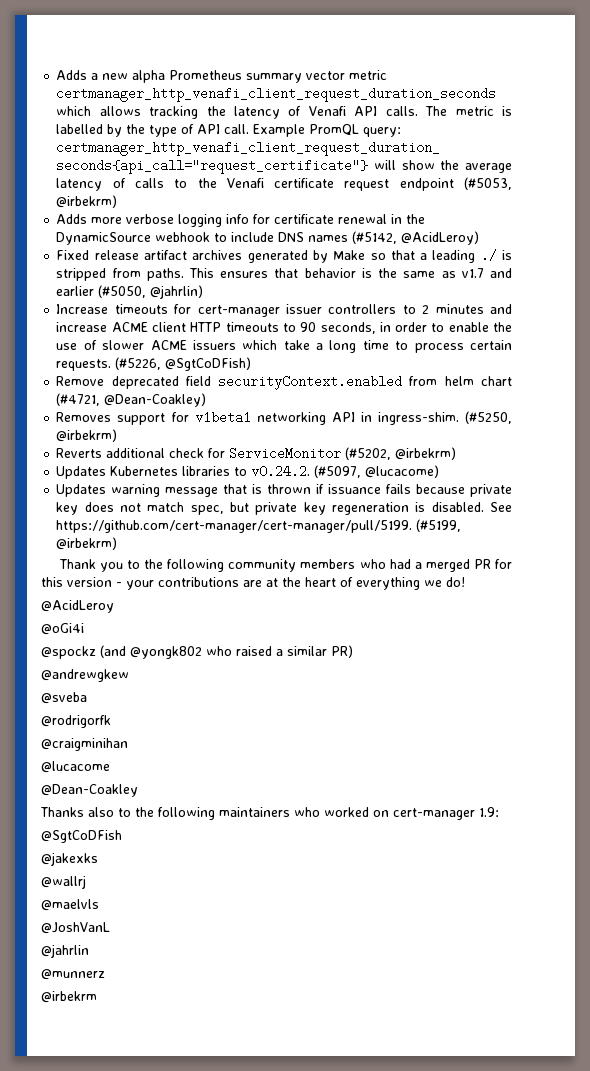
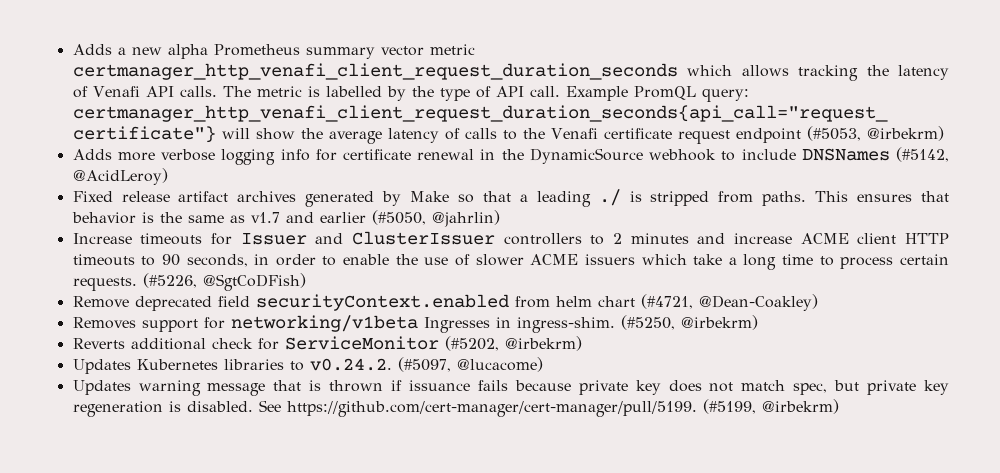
- Adds more verbose logging info for certificate renewal in the DynamicSource webhook to include DNS names (#5142, @AcidLeroy)
+ Adds more verbose logging info for certificate renewal in the DynamicSource webhook to include DNSNames (#5142, @AcidLeroy)
- Increase timeouts for cert-manager issuer controllers to 2 minutes and increase ACME client HTTP timeouts to 90 seconds, in order to enable the use of slower ACME issuers which take a long time to process certain requests.
+ Increase timeouts for Issuer and ClusterIssuer controllers to 2 minutes and increase ACME client HTTP timeouts to 90 seconds, in order to enable the use of slower ACME issuers which take a long time to process certain requests.
- Removes support for v1beta1 networking API in ingress-shim.
+ Removes support for networking/v1beta Ingresses in ingress-shim.
- Thank you to the following community members who had a merged PR for this version - your contributions are at the heart of everything we do!
- @AcidLeroy
- @oGi4i
- @spockz (and @yongk802 who raised a similar PR)
- @andrewgkew
- @sveba
- @rodrigorfk
- @craigminihan
- @lucacome
- @Dean-Coakley
- Thanks also to the following maintainers who worked on cert-manager 1.9:
- @SgtCoDFish
- @jakexks
- @wallrj
- @maelvls
- @JoshVanL
- @jahrlin
- @munnerz
- @irbekrm

